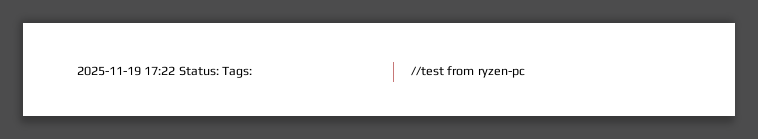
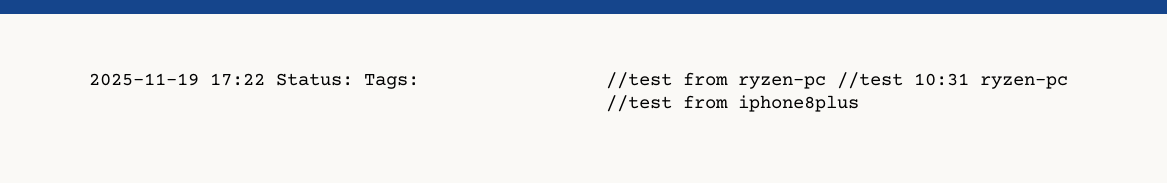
- //test from ryzen-pc
+ //test from ryzen-pc //test 10:31 ryzen-pc //test from iphone8plus

